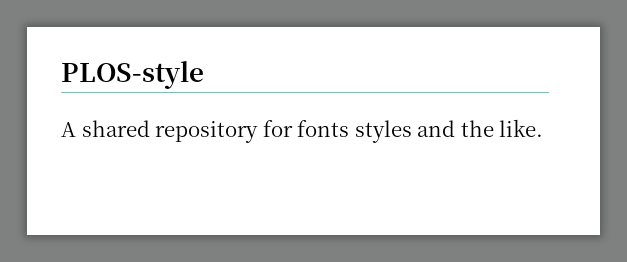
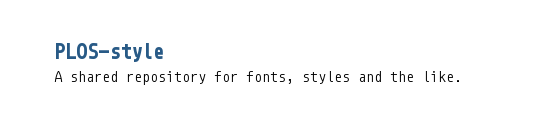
- A shared repository for fonts styles and the like.
+ A shared repository for fonts, styles and the like.

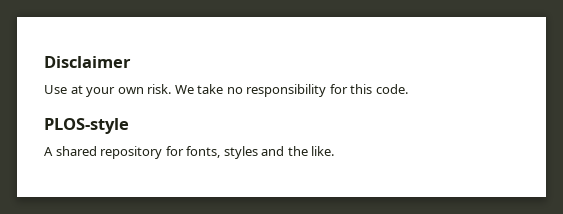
+ Disclaimer
+ Use at your own risk. We take no responsibility for this code.

